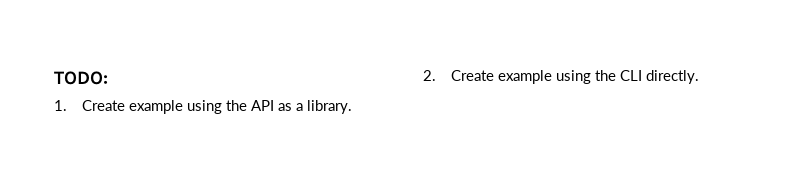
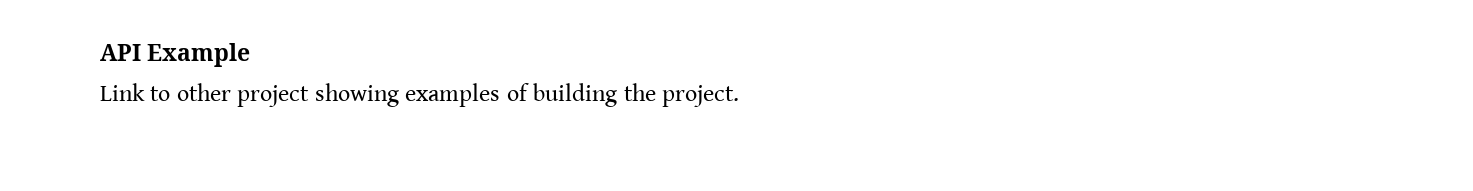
- TODO:
- 1. Create example using the API as a library.
- 2. Create example using the CLI directly.
+ API Example
+ Link to other project showing examples of building the project.

